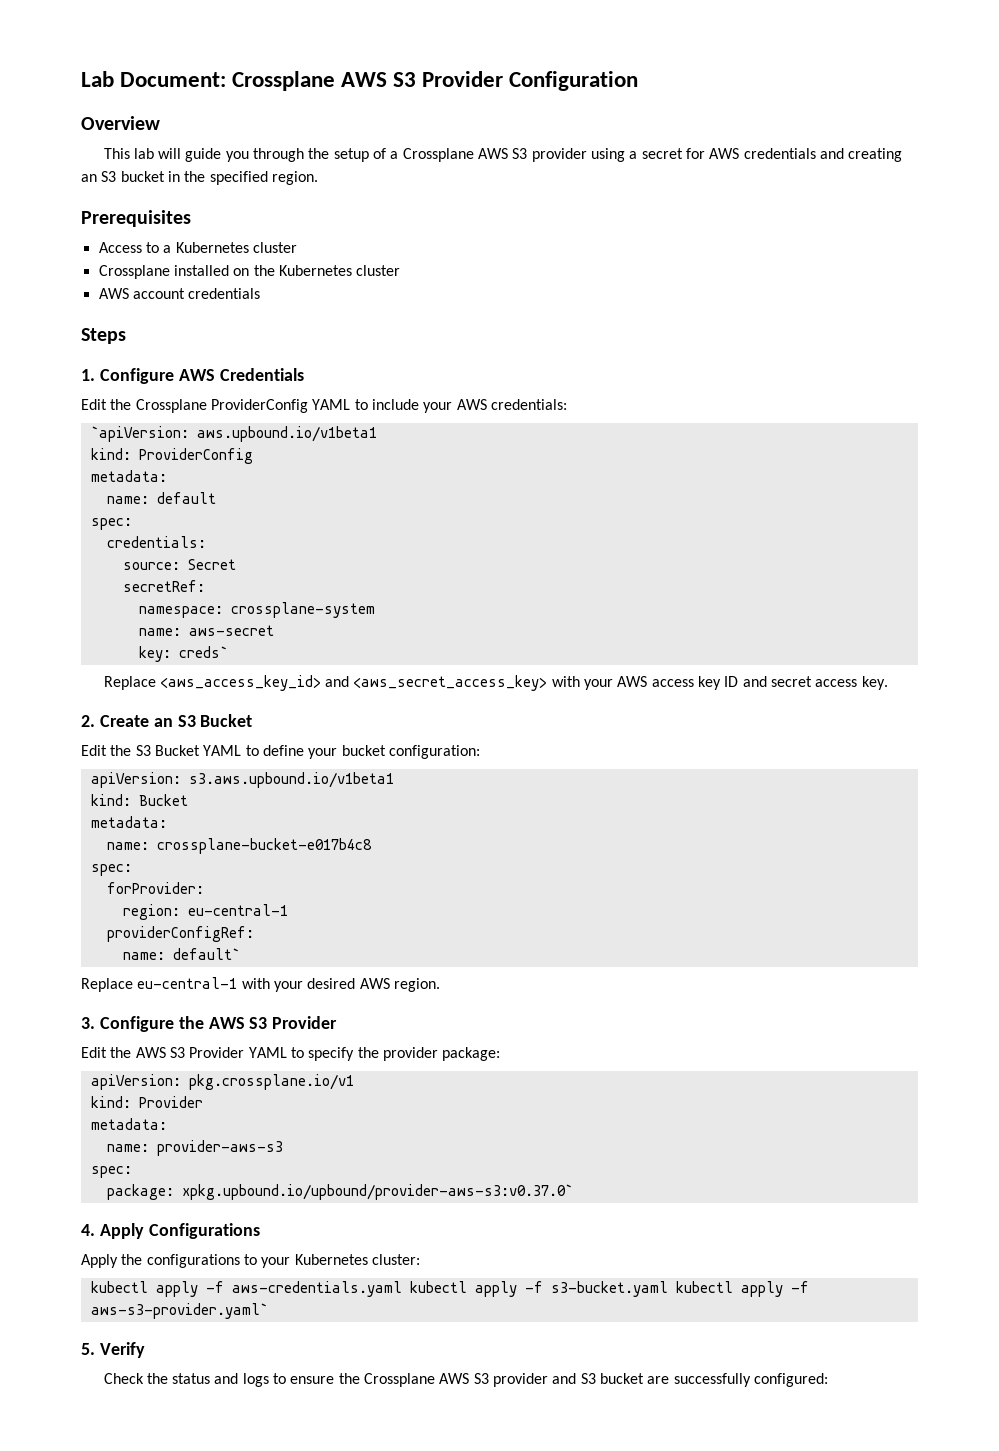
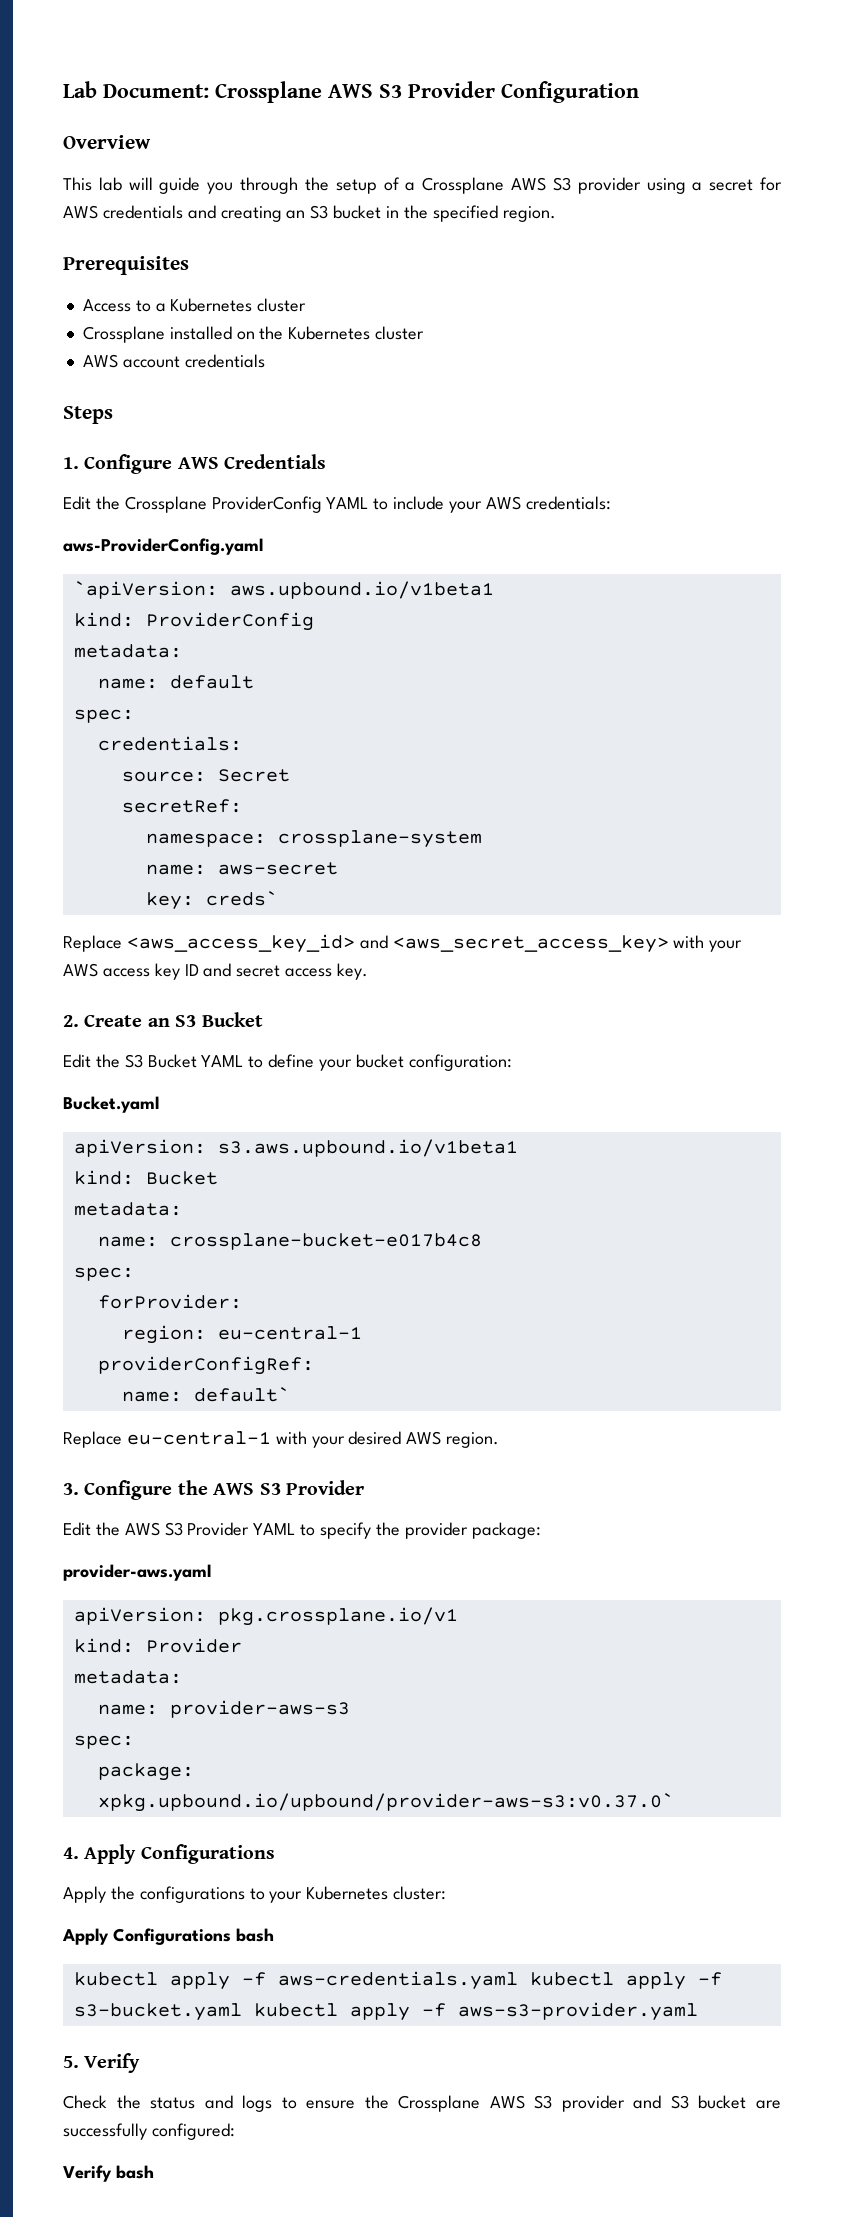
+ aws-ProviderConfig.yaml
+ Bucket.yaml
+ provider-aws.yaml
+ Apply Configurations bash
- kubectl apply -f aws-credentials.yaml kubectl apply -f s3-bucket.yaml kubectl apply -f aws-s3-provider.yaml`
+ kubectl apply -f aws-credentials.yaml kubectl apply -f s3-bucket.yaml kubectl apply -f aws-s3-provider.yaml
+ Verify bash

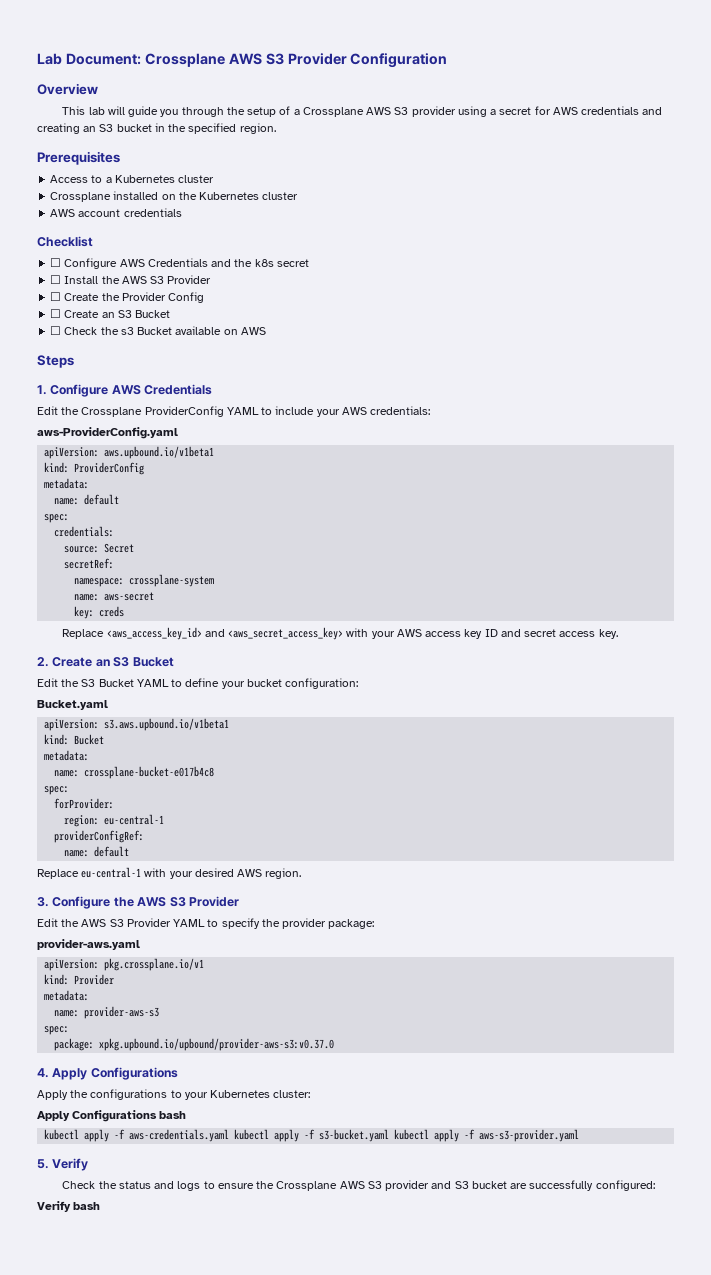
+ Checklist
+ ☐ Configure AWS Credentials and the k8s secret
+ ☐ Install the AWS S3 Provider
+ ☐ Create the Provider Config
+ ☐ Create an S3 Bucket
+ ☐ Check the s3 Bucket available on AWS
- `apiVersion: aws.upbound.io/v1beta1
+ apiVersion: aws.upbound.io/v1beta1
- key: creds`
+ key: creds
  providerConfigRef:
- name: default`
+ name: default
- package: xpkg.upbound.io/upbound/provider-aws-s3:v0.37.0`
+ package: xpkg.upbound.io/upbound/provider-aws-s3:v0.37.0

